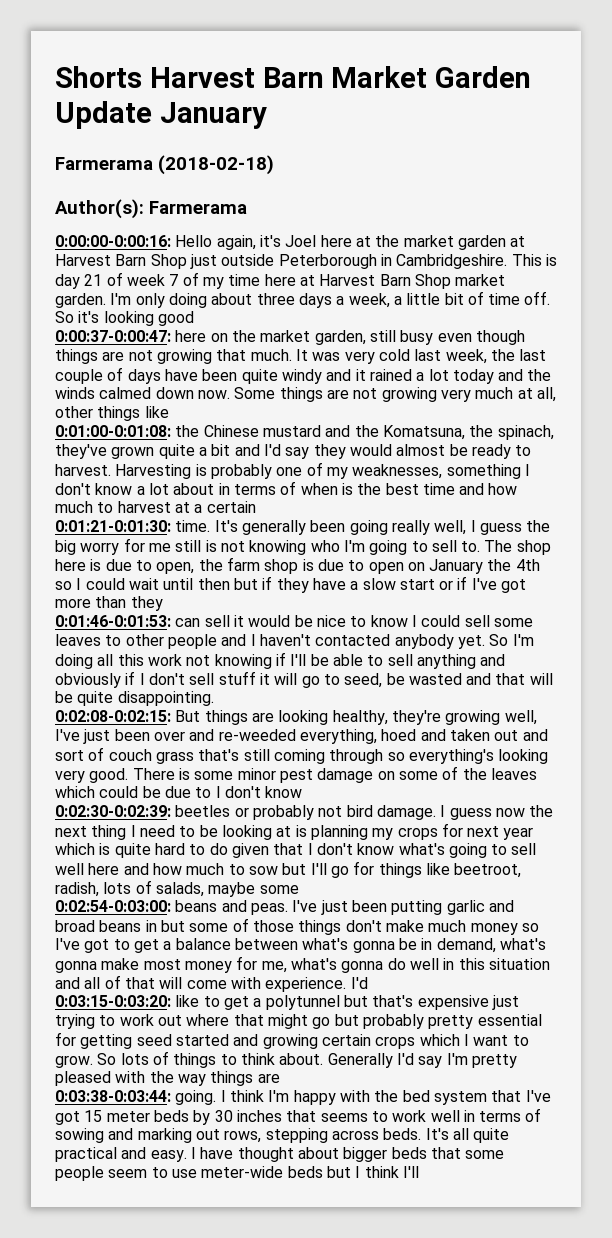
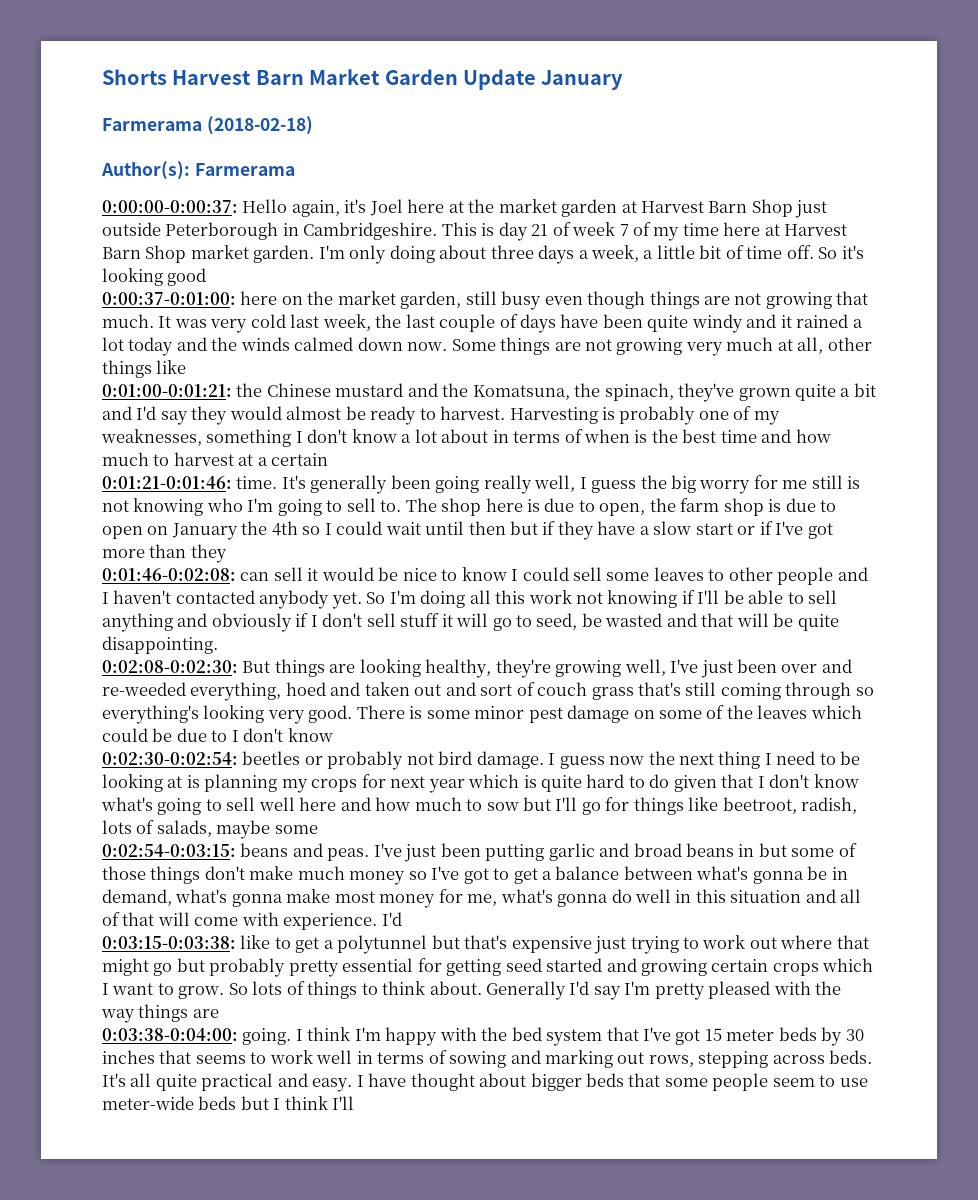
- 0:00:00-0:00:16: Hello again, it's Joel here at the market garden at Harvest Barn Shop just outside Peterborough in Cambridgeshire.
+ 0:00:00-0:00:37: Hello again, it's Joel here at the market garden at Harvest Barn Shop just outside Peterborough in Cambridgeshire.
- 0:00:37-0:00:47: here on the market garden, still busy even though things are not growing that much.
+ 0:00:37-0:01:00: here on the market garden, still busy even though things are not growing that much.
- 0:01:00-0:01:08: the Chinese mustard and the Komatsuna, the spinach, they've grown quite a bit and I'd say they would almost be ready to harvest.
+ 0:01:00-0:01:21: the Chinese mustard and the Komatsuna, the spinach, they've grown quite a bit and I'd say they would almost be ready to harvest.
- 0:01:21-0:01:30: time.
+ 0:01:21-0:01:46: time.
- 0:01:46-0:01:53: can sell it would be nice to know I could sell some leaves to other people and I haven't contacted anybody yet.
+ 0:01:46-0:02:08: can sell it would be nice to know I could sell some leaves to other people and I haven't contacted anybody yet.
- 0:02:08-0:02:15: But things are looking healthy, they're growing well, I've just been over and re-weeded everything, hoed and taken out and sort of couch grass that's still coming through so everything's looking very good.
+ 0:02:08-0:02:30: But things are looking healthy, they're growing well, I've just been over and re-weeded everything, hoed and taken out and sort of couch grass that's still coming through so everything's looking very good.
- 0:02:30-0:02:39: beetles or probably not bird damage.
+ 0:02:30-0:02:54: beetles or probably not bird damage.
- 0:02:54-0:03:00: beans and peas.
+ 0:02:54-0:03:15: beans and peas.
- 0:03:15-0:03:20: like to get a polytunnel but that's expensive just trying to work out where that might go but probably pretty essential for getting seed started and growing certain crops which I want to grow.
+ 0:03:15-0:03:38: like to get a polytunnel but that's expensive just trying to work out where that might go but probably pretty essential for getting seed started and growing certain crops which I want to grow.
- 0:03:38-0:03:44: going.
+ 0:03:38-0:04:00: going.

